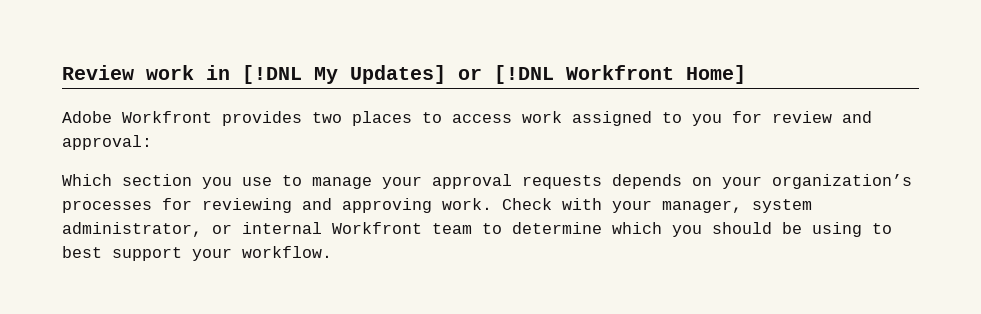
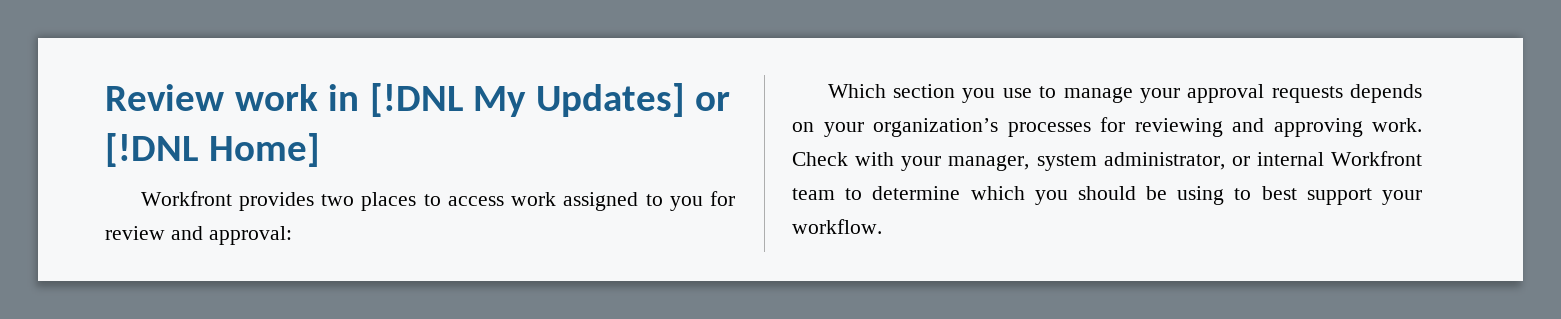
- Review work in [!DNL My Updates] or [!DNL Workfront Home]
+ Review work in [!DNL My Updates] or [!DNL Home]
- Adobe Workfront provides two places to access work assigned to you for review and approval:
+ Workfront provides two places to access work assigned to you for review and approval:

